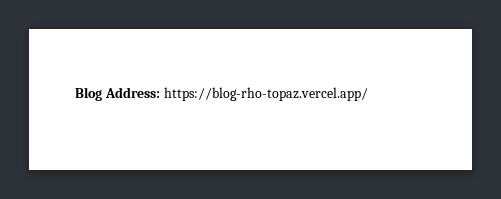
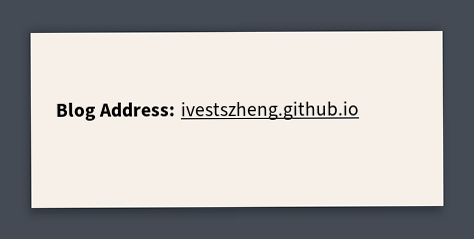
- Blog Address: https://blog-rho-topaz.vercel.app/
+ Blog Address: ivestszheng.github.io

